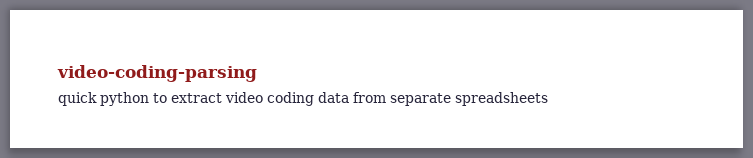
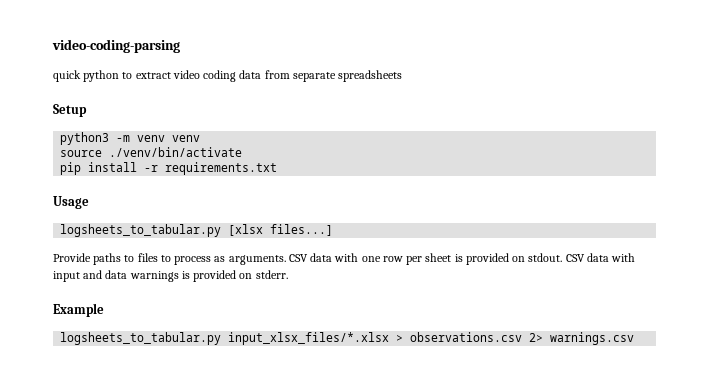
+ Setup
+ python3 -m venv venv
+ source ./venv/bin/activate
+ pip install -r requirements.txt
+ Usage
+ logsheets_to_tabular.py [xlsx files...]
+ Provide paths to files to process as arguments. CSV data with one row per sheet is provided on stdout. CSV data with input and data warnings is provided on stderr.
+ Example
+ logsheets_to_tabular.py input_xlsx_files/*.xlsx > observations.csv 2> warnings.csv

